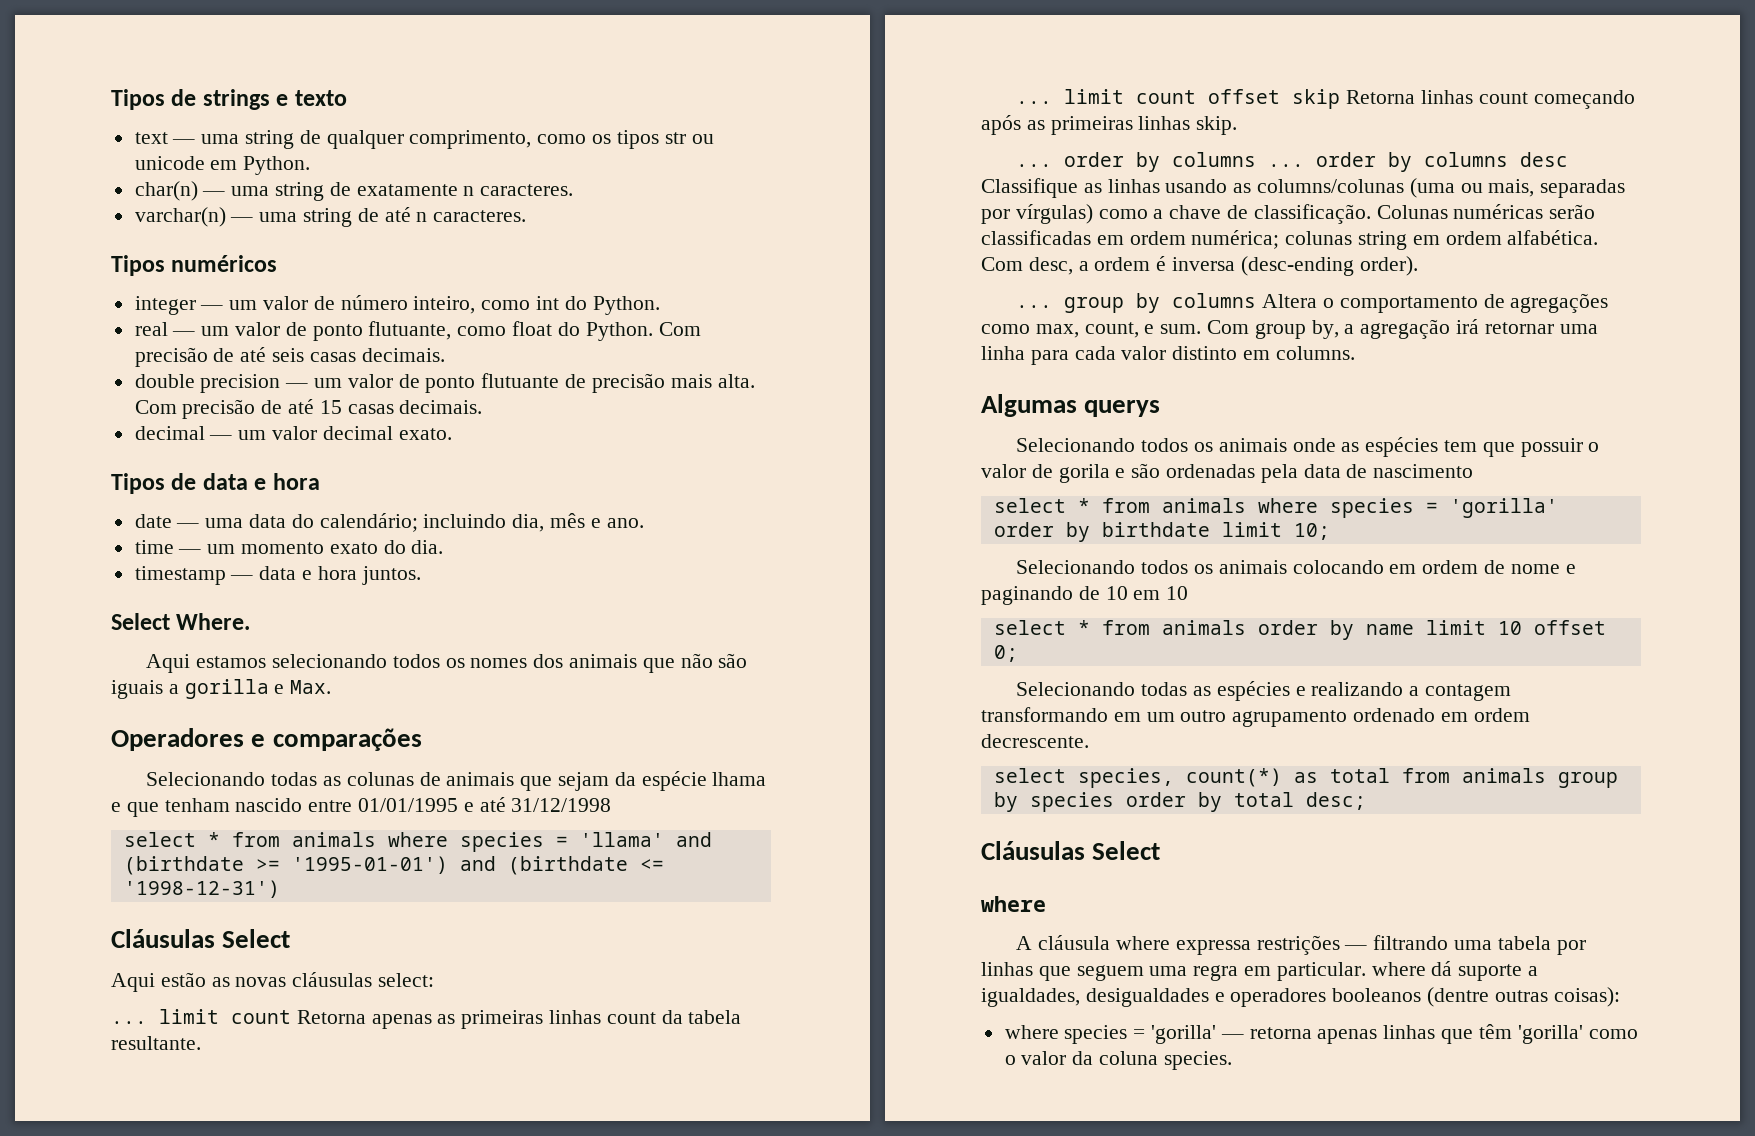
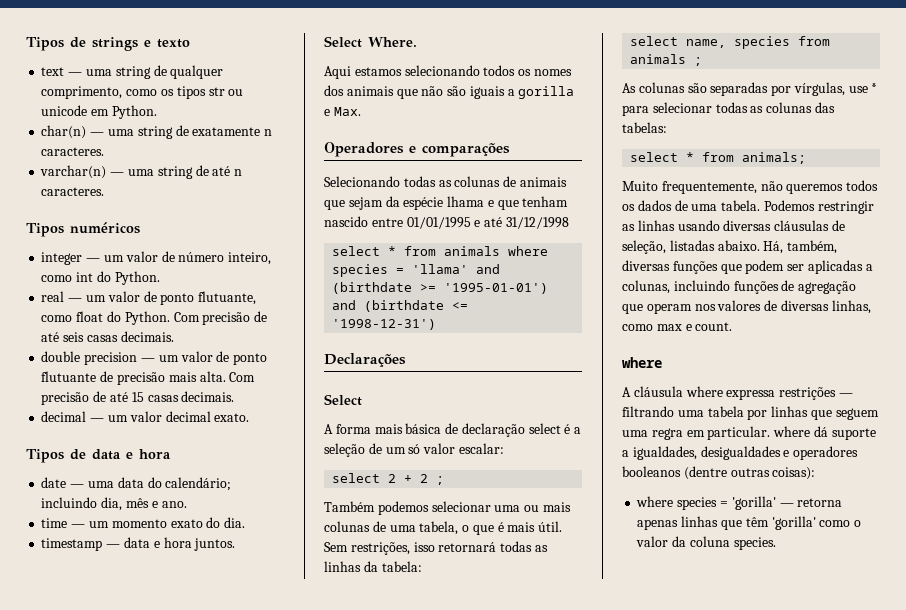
  select * from animals where species = 'llama' and (birthdate >= '1995-01-01') and (birthdate <= '1998-12-31')
- Cláusulas Select
- Aqui estão as novas cláusulas select:
- ... limit count Retorna apenas as primeiras linhas count da tabela resultante.
- ... limit count offset skip Retorna linhas count começando após as primeiras linhas skip.
- ... order by columns ... order by columns desc Classifique as linhas usando as columns/colunas (uma ou mais, separadas por vírgulas) como a chave de classificação. Colunas numéricas serão classificadas em ordem numérica; colunas string em ordem alfabética. Com desc, a ordem é inversa (desc-ending order).
- ... group by columns Altera o comportamento de agregações como max, count, e sum. Com group by, a agregação irá retornar uma linha para cada valor distinto em columns.
- Algumas querys
- Selecionando todos os animais onde as espécies tem que possuir o valor de gorila e são ordenadas pela data de nascimento
- select * from animals where species = 'gorilla' order by birthdate limit 10;
- Selecionando todos os animais colocando em ordem de nome e paginando de 10 em 10
- select * from animals order by name limit 10 offset 0;
- Selecionando todas as espécies e realizando a contagem transformando em um outro agrupamento ordenado em ordem decrescente.
- select species, count(*) as total from animals group by species order by total desc;
- Cláusulas Select
+ Declarações
+ Select
+ A forma mais básica de declaração select é a seleção de um só valor escalar:
+ select 2 + 2 ;
+ Também podemos selecionar uma ou mais colunas de uma tabela, o que é mais útil. Sem restrições, isso retornará todas as linhas da tabela:
+ select name, species from animals ;
+ As colunas são separadas por vírgulas, use * para selecionar todas as colunas das tabelas:
+ select * from animals;
+ Muito frequentemente, não queremos todos os dados de uma tabela. Podemos restringir as linhas usando diversas cláusulas de seleção, listadas abaixo. Há, também, diversas funções que podem ser aplicadas a colunas, incluindo funções de agregação que operam nos valores de diversas linhas, como max e count.

